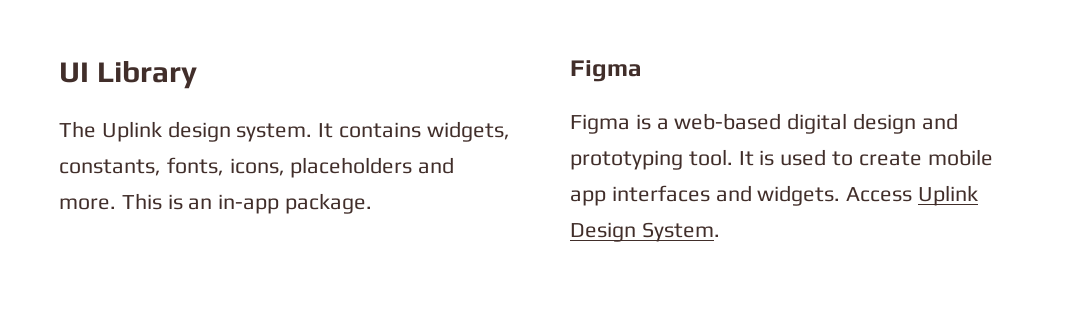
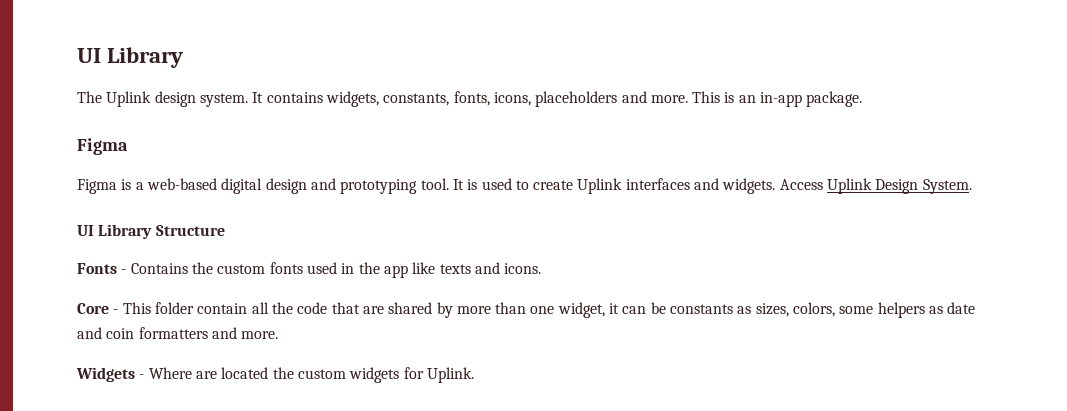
- It is used to create mobile app interfaces and widgets.
+ It is used to create Uplink interfaces and widgets.
+ UI Library Structure
+ Fonts - Contains the custom fonts used in the app like texts and icons.
+ Core - This folder contain all the code that are shared by more than one widget, it can be constants as sizes, colors, some helpers as date and coin formatters and more.
+ Widgets - Where are located the custom widgets for Uplink.

